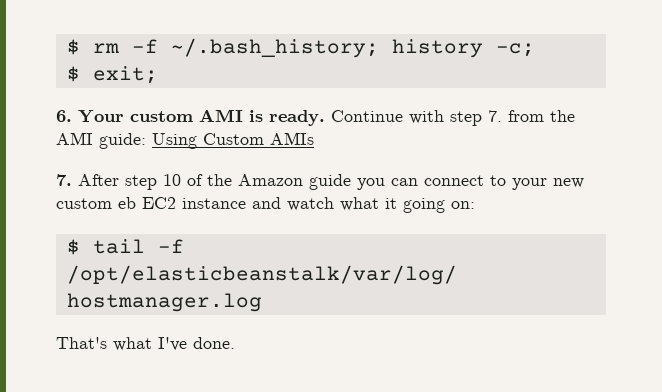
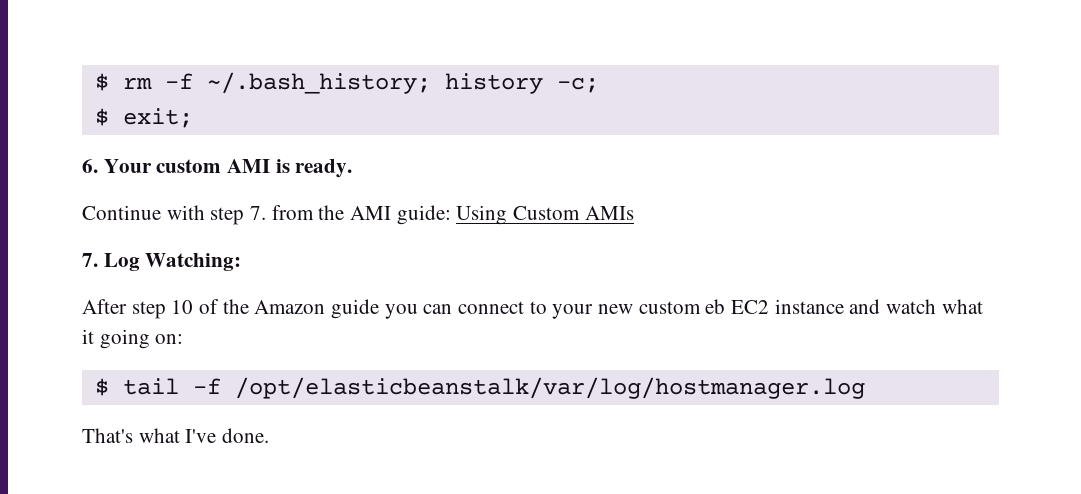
- 6. Your custom AMI is ready. Continue with step 7. from the AMI guide: Using Custom AMIs
+ 6. Your custom AMI is ready.
+ Continue with step 7. from the AMI guide: Using Custom AMIs
- 7. After step 10 of the Amazon guide you can connect to your new custom eb EC2 instance and watch what it going on:
+ 7. Log Watching:
+ After step 10 of the Amazon guide you can connect to your new custom eb EC2 instance and watch what it going on:

